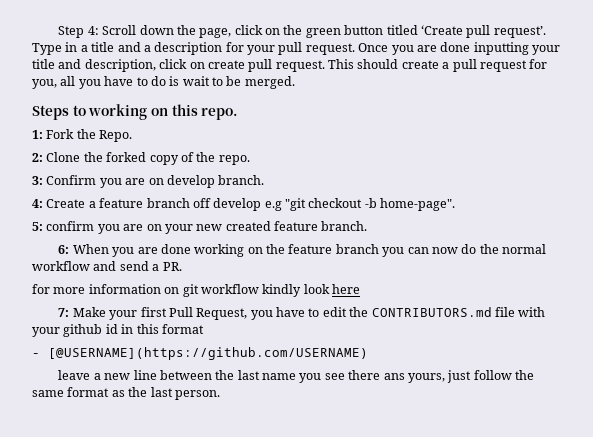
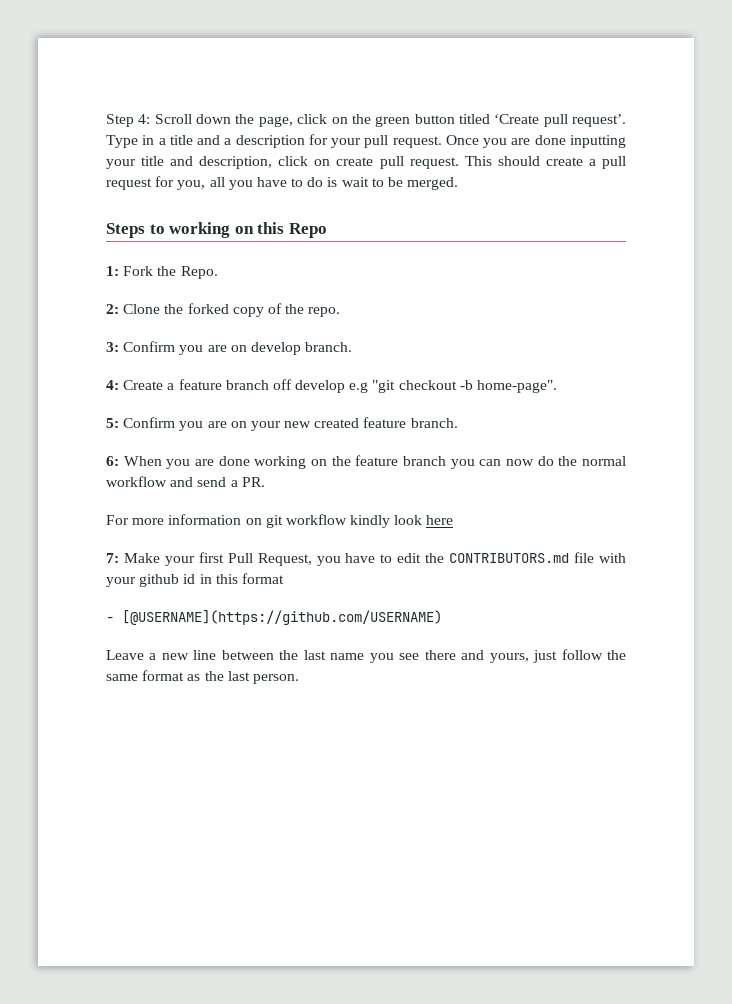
- Steps to working on this repo.
+ Steps to working on this Repo
- 5: confirm you are on your new created feature branch.
+ 5: Confirm you are on your new created feature branch.
- for more information on git workflow kindly look here
+ For more information on git workflow kindly look here
- leave a new line between the last name you see there ans yours, just follow the same format as the last person.
+ Leave a new line between the last name you see there and yours, just follow the same format as the last person.

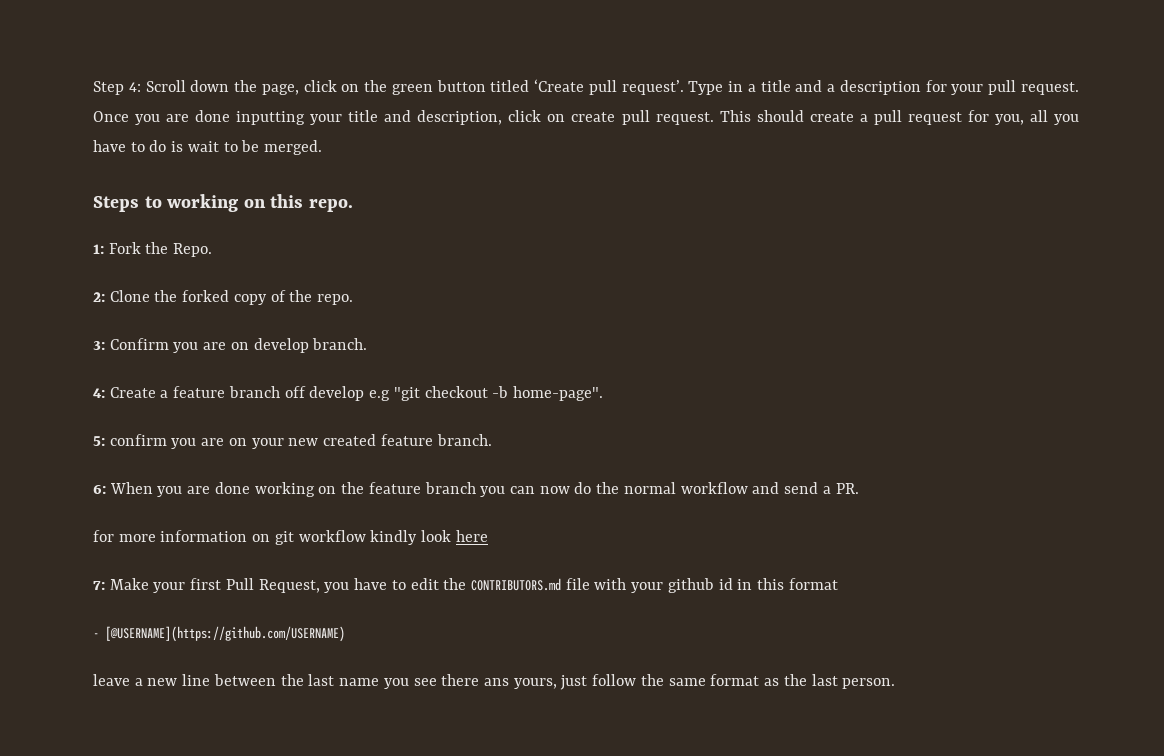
- Steps to working on this Repo
+ Steps to working on this repo.
- 5: Confirm you are on your new created feature branch.
+ 5: confirm you are on your new created feature branch.
- For more information on git workflow kindly look here
+ for more information on git workflow kindly look here
- Leave a new line between the last name you see there and yours, just follow the same format as the last person.
+ leave a new line between the last name you see there ans yours, just follow the same format as the last person.

